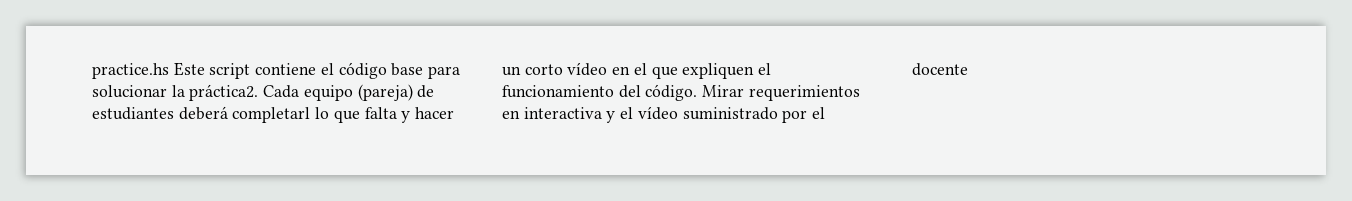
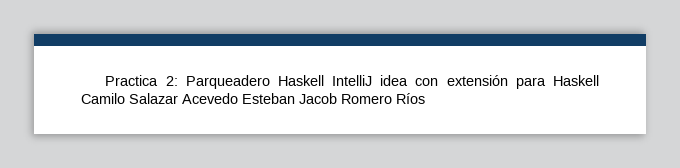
- practice.hs Este script contiene el código base para solucionar la práctica2. Cada equipo (pareja) de estudiantes deberá completarl lo que falta y hacer un corto vídeo en el que expliquen el funcionamiento del código. Mirar requerimientos en interactiva y el vídeo suministrado por el docente
+ Practica 2: Parqueadero Haskell IntelliJ idea con extensión para Haskell Camilo Salazar Acevedo Esteban Jacob Romero Ríos

